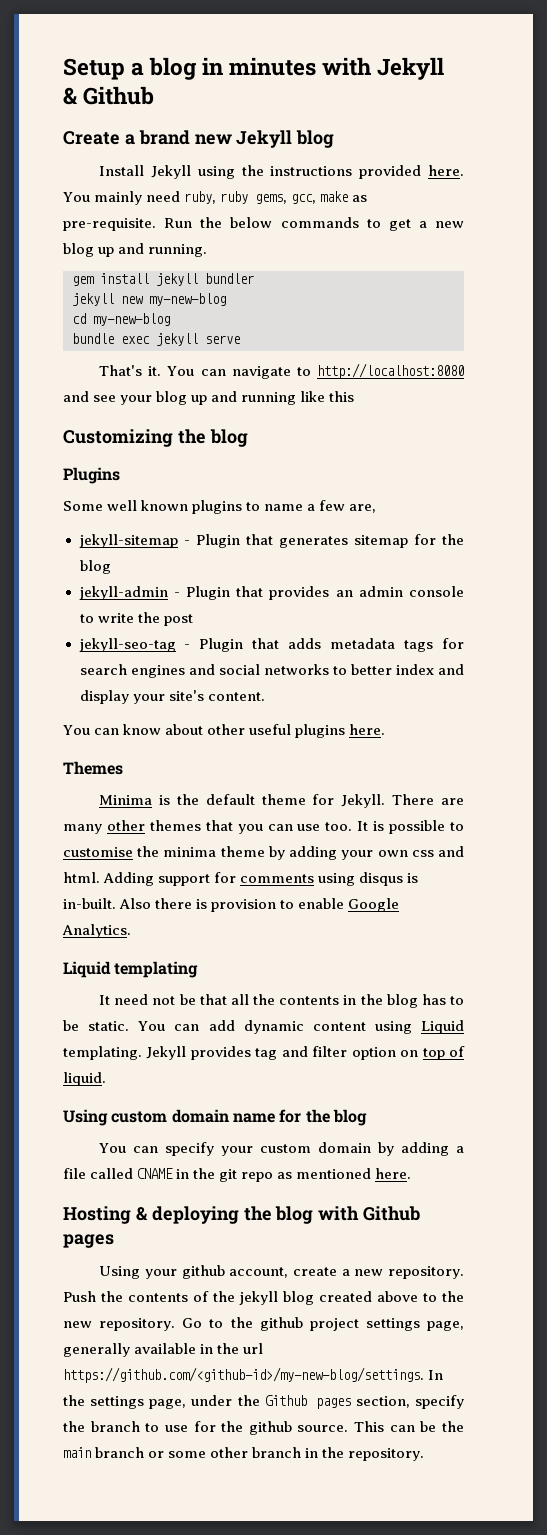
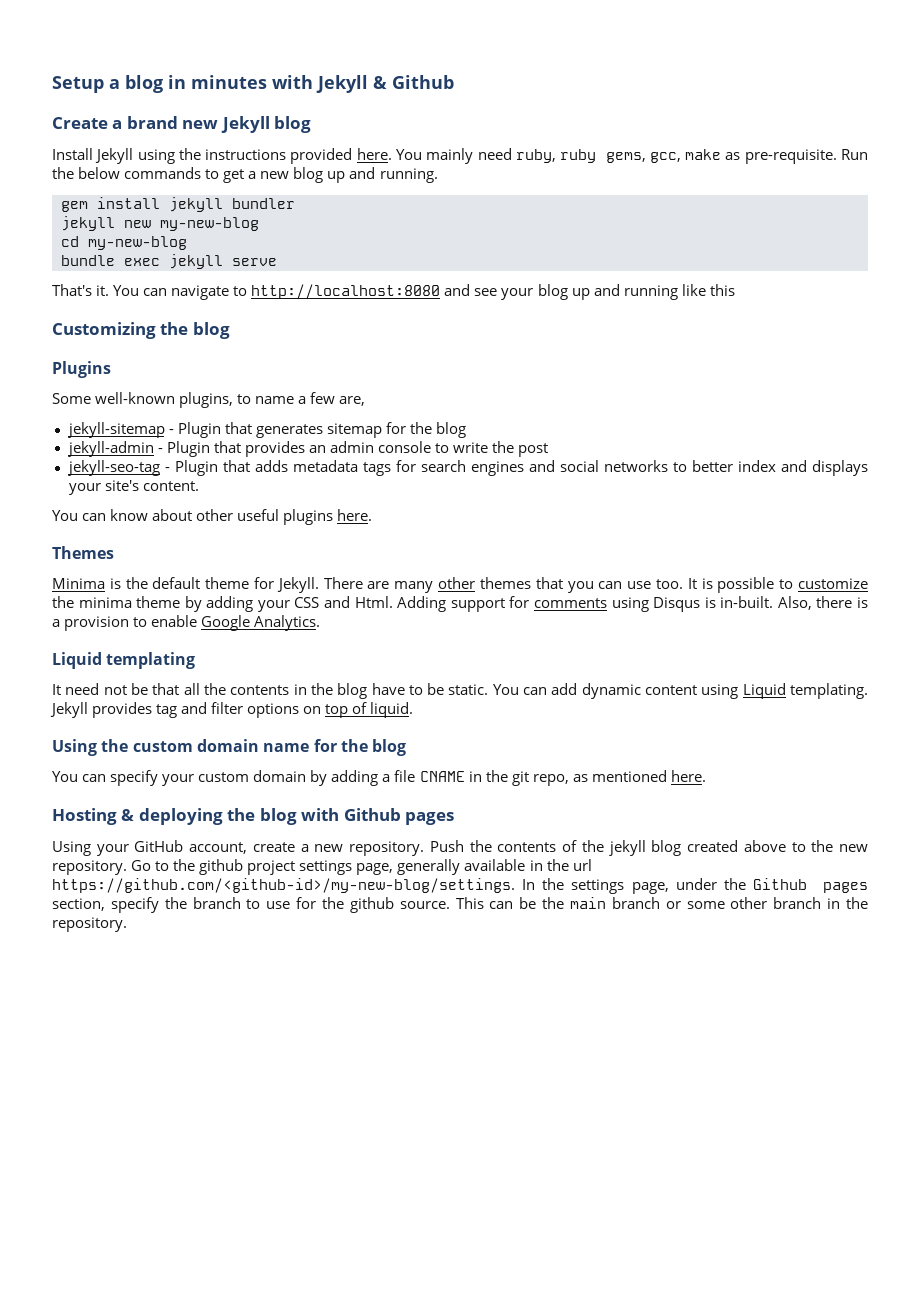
- Some well known plugins to name a few are,
+ Some well-known plugins, to name a few are,
- jekyll-seo-tag - Plugin that adds metadata tags for search engines and social networks to better index and display your site's content.
+ jekyll-seo-tag - Plugin that adds metadata tags for search engines and social networks to better index and displays your site's content.
- It is possible to customise the minima theme by adding your own css and html.
+ It is possible to customize the minima theme by adding your CSS and Html.
- Adding support for comments using disqus is in-built.
+ Adding support for comments using Disqus is in-built.
- Also there is provision to enable Google Analytics.
+ Also, there is a provision to enable Google Analytics.
- It need not be that all the contents in the blog has to be static.
+ It need not be that all the contents in the blog have to be static.
- Jekyll provides tag and filter option on top of liquid.
+ Jekyll provides tag and filter options on top of liquid.
- Using custom domain name for the blog
+ Using the custom domain name for the blog
- You can specify your custom domain by adding a file called CNAME in the git repo as mentioned here.
+ You can specify your custom domain by adding a file CNAME in the git repo, as mentioned here.
- Using your github account, create a new repository.
+ Using your GitHub account, create a new repository.

